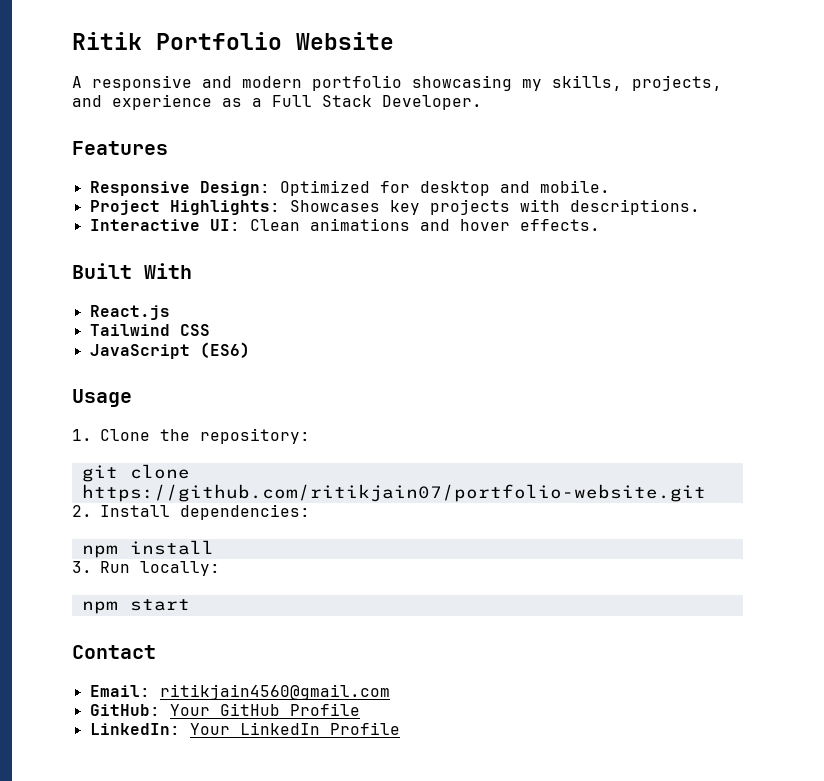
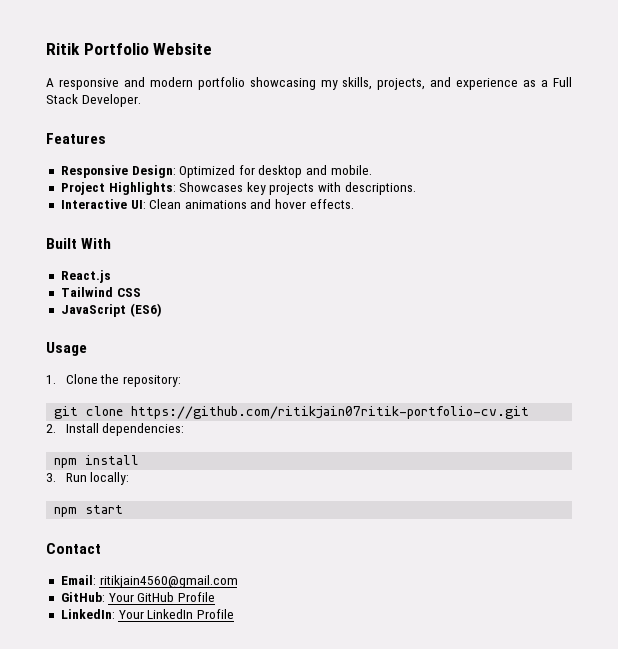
- git clone https://github.com/ritikjain07/portfolio-website.git
+ git clone https://github.com/ritikjain07ritik-portfolio-cv.git

